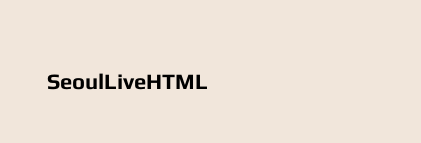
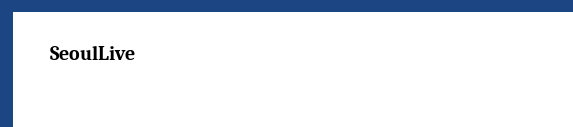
- SeoulLiveHTML
+ SeoulLive

